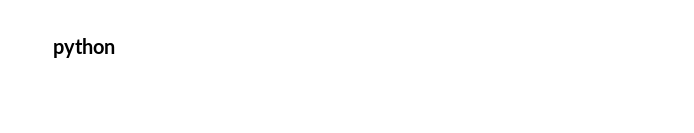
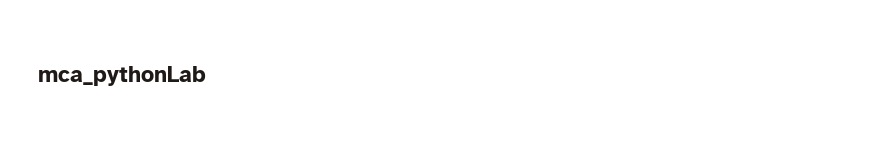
- python
+ mca_pythonLab

